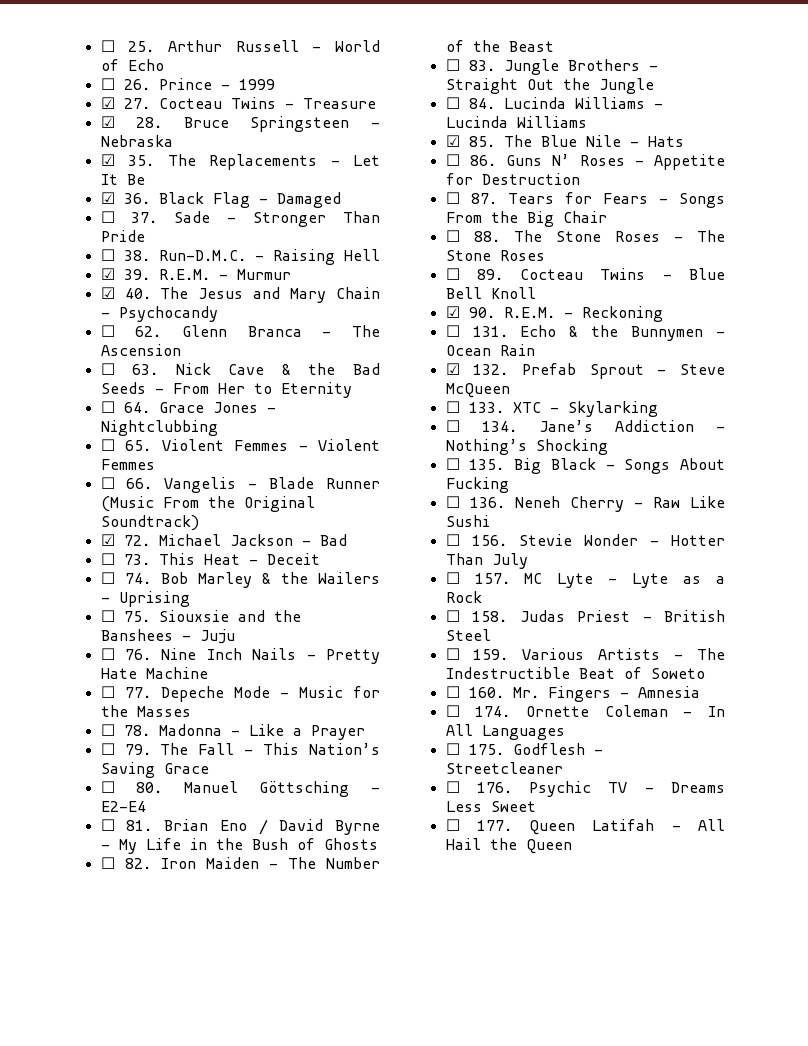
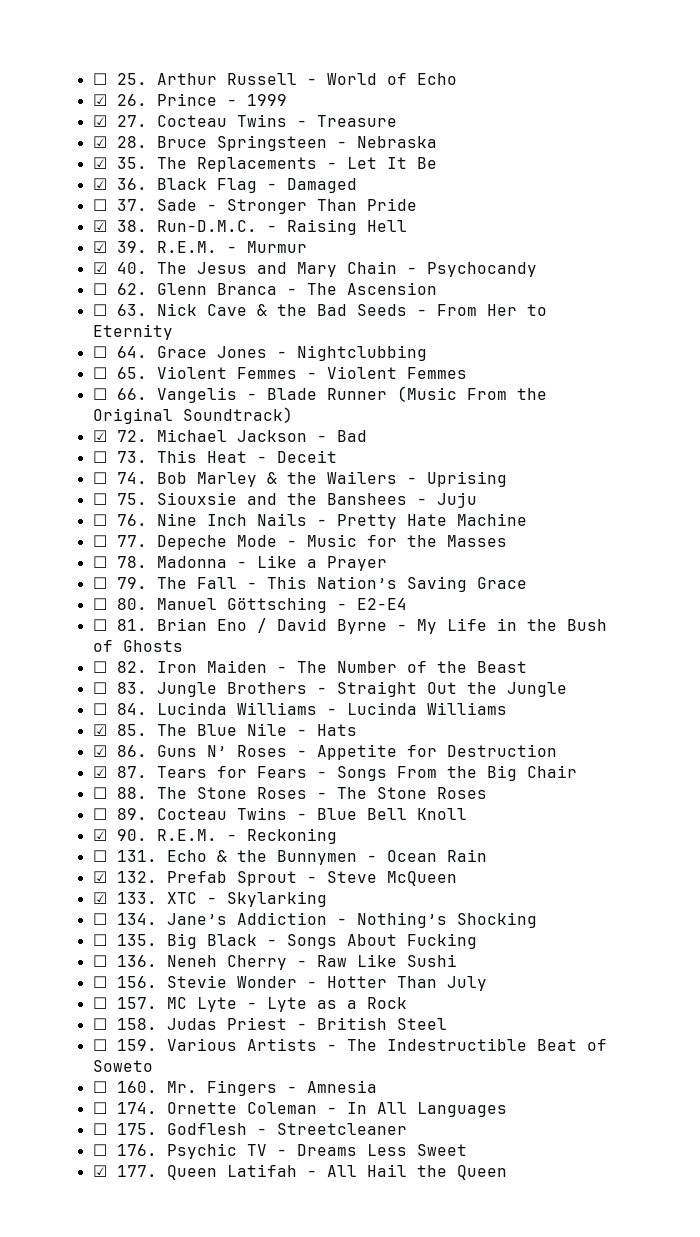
- ☐ 26. Prince - 1999
+ ☑ 26. Prince - 1999
- ☐ 38. Run-D.M.C. - Raising Hell
+ ☑ 38. Run-D.M.C. - Raising Hell
- ☐ 86. Guns N’ Roses - Appetite for Destruction
+ ☑ 86. Guns N’ Roses - Appetite for Destruction
- ☐ 87. Tears for Fears - Songs From the Big Chair
+ ☑ 87. Tears for Fears - Songs From the Big Chair
- ☐ 133. XTC - Skylarking
+ ☑ 133. XTC - Skylarking
- ☐ 177. Queen Latifah - All Hail the Queen
+ ☑ 177. Queen Latifah - All Hail the Queen

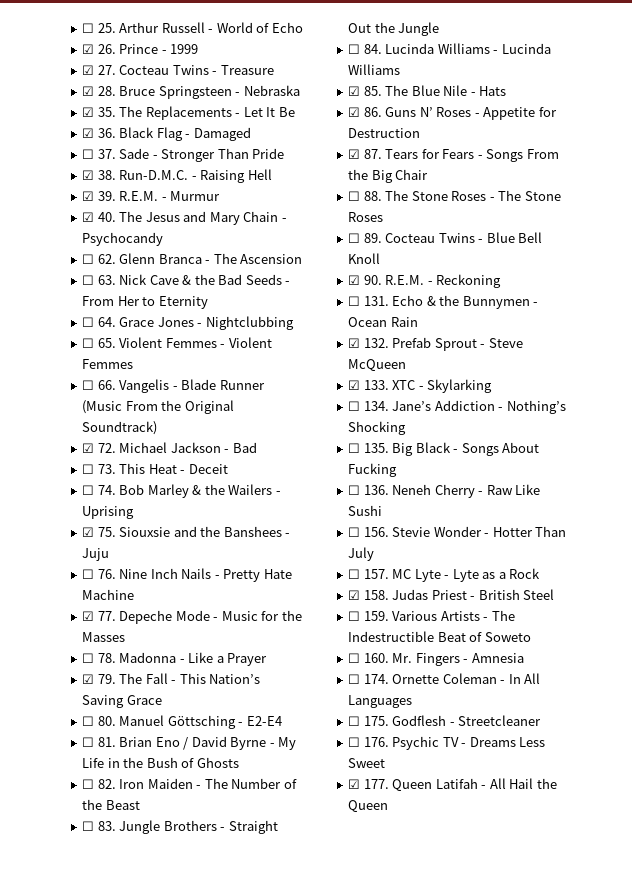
- ☐ 75. Siouxsie and the Banshees - Juju
+ ☑ 75. Siouxsie and the Banshees - Juju
- ☐ 77. Depeche Mode - Music for the Masses
+ ☑ 77. Depeche Mode - Music for the Masses
- ☐ 79. The Fall - This Nation’s Saving Grace
+ ☑ 79. The Fall - This Nation’s Saving Grace
- ☐ 158. Judas Priest - British Steel
+ ☑ 158. Judas Priest - British Steel

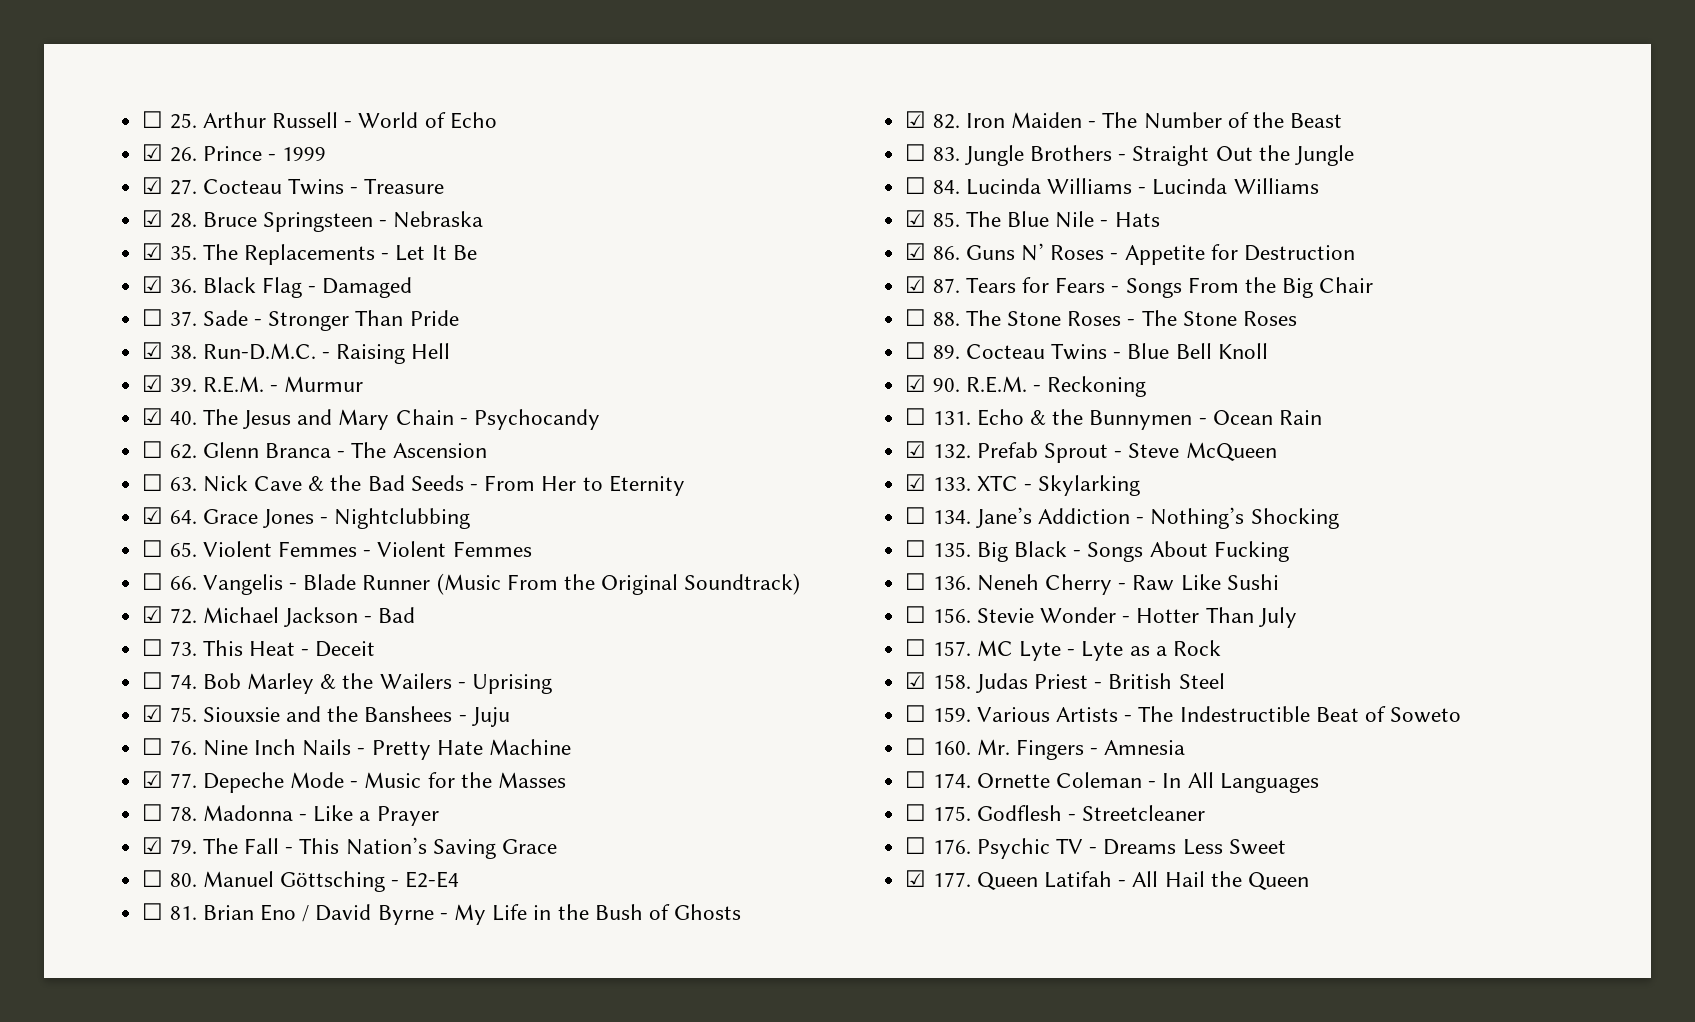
- ☐ 64. Grace Jones - Nightclubbing
+ ☑ 64. Grace Jones - Nightclubbing
- ☐ 82. Iron Maiden - The Number of the Beast
+ ☑ 82. Iron Maiden - The Number of the Beast

